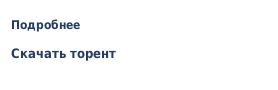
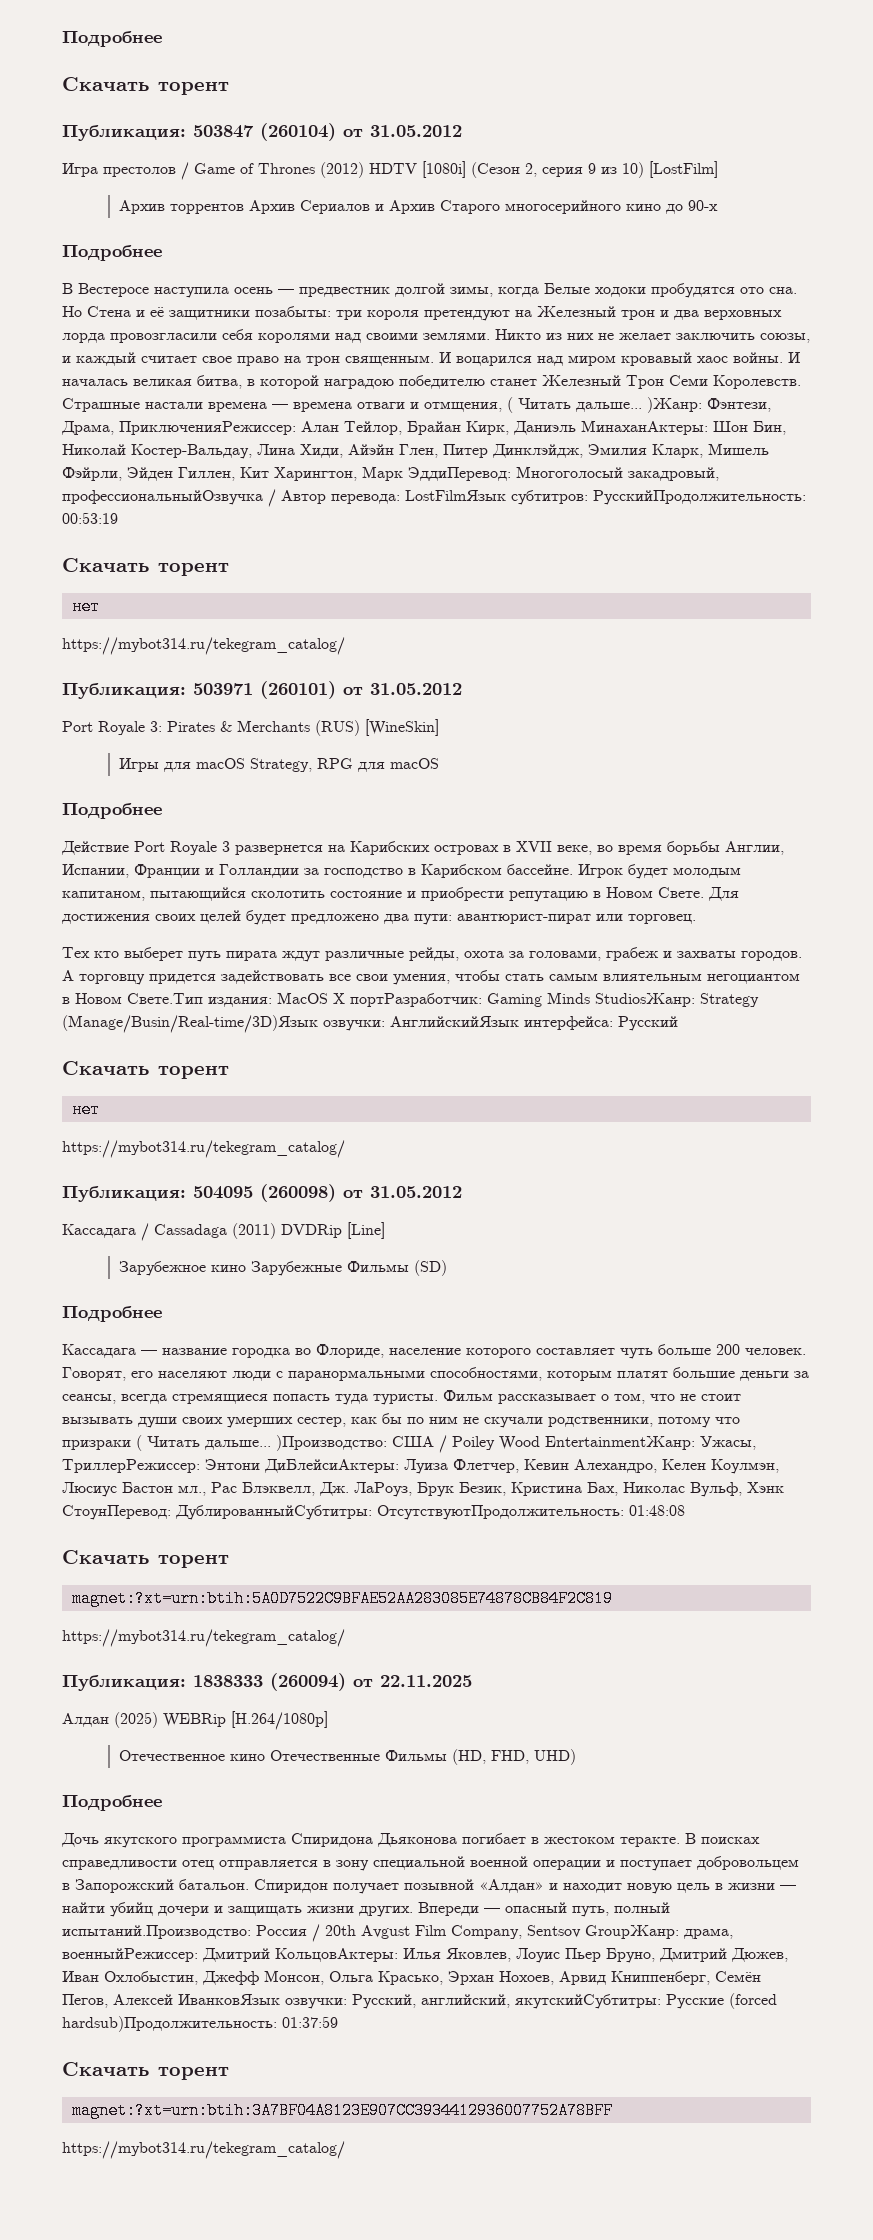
+ Публикация: 503847 (260104) от 31.05.2012
+ Игра престолов / Game of Thrones (2012) HDTV [1080i] (Сезон 2, серия 9 из 10) [LostFilm]
+ Архив торрентов Архив Сериалов и Архив Старого многосерийного кино до 90-х
+ Подробнее
+ В Вестеросе наступила осень — предвестник долгой зимы, когда Белые ходоки пробудятся ото сна. Но Стена и её защитники позабыты: три короля претендуют на Железный трон и два верховных лорда провозгласили себя королями над своими землями. Никто из них не желает заключить союзы, и каждый считает свое право на трон священным. И воцарился над миром кровавый хаос войны. И началась великая битва, в которой наградою победителю станет Железный Трон Семи Королевств. Страшные настали времена — времена отваги и отмщения, ( Читать дальше... )Жанр: Фэнтези, Драма, ПриключенияРежиссер: Алан Тейлор, Брайан Кирк, Даниэль МинаханАктеры: Шон Бин, Николай Костер-Вальдау, Лина Хиди, Айэйн Глен, Питер Динклэйдж, Эмилия Кларк, Мишель Фэйрли, Эйден Гиллен, Кит Харингтон, Марк ЭддиПеревод: Многоголосый закадровый, профессиональныйОзвучка / Автор перевода: LostFilmЯзык субтитров: РусскийПродолжительность: 00:53:19
+ Скачать торент
+ нет
+ https://mybot314.ru/tekegram_catalog/
+ Публикация: 503971 (260101) от 31.05.2012
+ Port Royale 3: Pirates & Merchants (RUS) [WineSkin]
+ Игры для macOS Strategy, RPG для macOS
+ Подробнее
+ Действие Port Royale 3 развернется на Карибских островах в XVII веке, во время борьбы Англии, Испании, Франции и Голландии за господство в Карибском бассейне. Игрок будет молодым капитаном, пытающийся сколотить состояние и приобрести репутацию в Новом Свете. Для достижения своих целей будет предложено два пути: авантюрист-пират или торговец.
+ Тех кто выберет путь пирата ждут различные рейды, охота за головами, грабеж и захваты городов. А торговцу придется задействовать все свои умения, чтобы стать самым влиятельным негоциантом в Новом Свете.Тип издания: MacOS X портРазработчик: Gaming Minds StudiosЖанр: Strategy (Manage/Busin/Real-time/3D)Язык озвучки: АнглийскийЯзык интерфейса: Русский
+ Скачать торент
+ нет
+ https://mybot314.ru/tekegram_catalog/
+ Публикация: 504095 (260098) от 31.05.2012
+ Кассадага / Cassadaga (2011) DVDRip [Line]
+ Зарубежное кино Зарубежные Фильмы (SD)
+ Подробнее
+ Кассадага — название городка во Флориде, население которого составляет чуть больше 200 человек. Говорят, его населяют люди с паранормальными способностями, которым платят большие деньги за сеансы, всегда стремящиеся попасть туда туристы. Фильм рассказывает о том, что не стоит вызывать души своих умерших сестер, как бы по ним не скучали родственники, потому что призраки ( Читать дальше... )Производство: США / Poiley Wood EntertainmentЖанр: Ужасы, ТриллерРежиссер: Энтони ДиБлейсиАктеры: Луиза Флетчер, Кевин Алехандро, Келен Коулмэн, Люсиус Бастон мл., Рас Блэквелл, Дж. ЛаРоуз, Брук Безик, Кристина Бах, Николас Вульф, Хэнк СтоунПеревод: ДублированныйСубтитры: ОтсутствуютПродолжительность: 01:48:08
+ Скачать торент
+ magnet:?xt=urn:btih:5A0D7522C9BFAE52AA283085E74878CB84F2C819
+ https://mybot314.ru/tekegram_catalog/
+ Публикация: 1838333 (260094) от 22.11.2025
+ Алдан (2025) WEBRip [H.264/1080p]
+ Отечественное кино Отечественные Фильмы (HD, FHD, UHD)
+ Подробнее
+ Дочь якутского программиста Спиридона Дьяконова погибает в жестоком теракте. В поисках справедливости отец отправляется в зону специальной военной операции и поступает добровольцем в Запорожский батальон. Спиридон получает позывной «Алдан» и находит новую цель в жизни — найти убийц дочери и защищать жизни других. Впереди — опасный путь, полный испытаний.Производство: Россия / 20th Avgust Film Company, Sentsov GroupЖанр: драма, военныйРежиссер: Дмитрий КольцовАктеры: Илья Яковлев, Лоуис Пьер Бруно, Дмитрий Дюжев, Иван Охлобыстин, Джефф Монсон, Ольга Красько, Эрхан Нохоев, Арвид Книппенберг, Семён Пегов, Алексей ИванковЯзык озвучки: Русский, английский, якутскийСубтитры: Русские (forced hardsub)Продолжительность: 01:37:59
+ Скачать торент
+ magnet:?xt=urn:btih:3A7BF04A8123E907CC3934412936007752A78BFF
+ https://mybot314.ru/tekegram_catalog/

